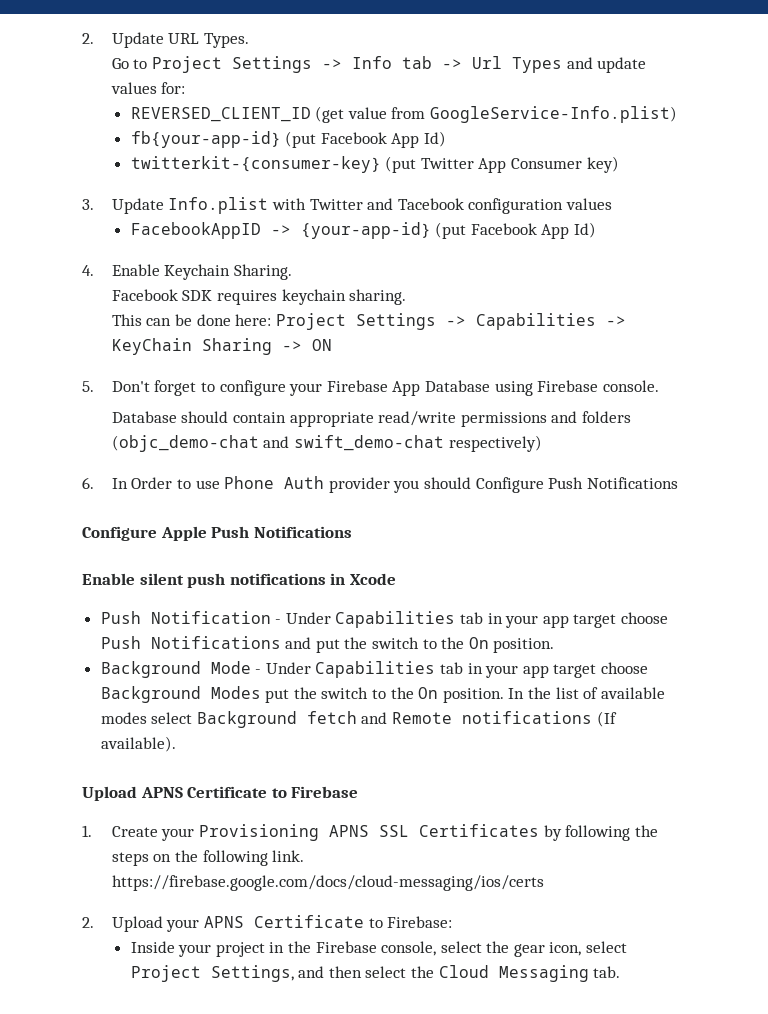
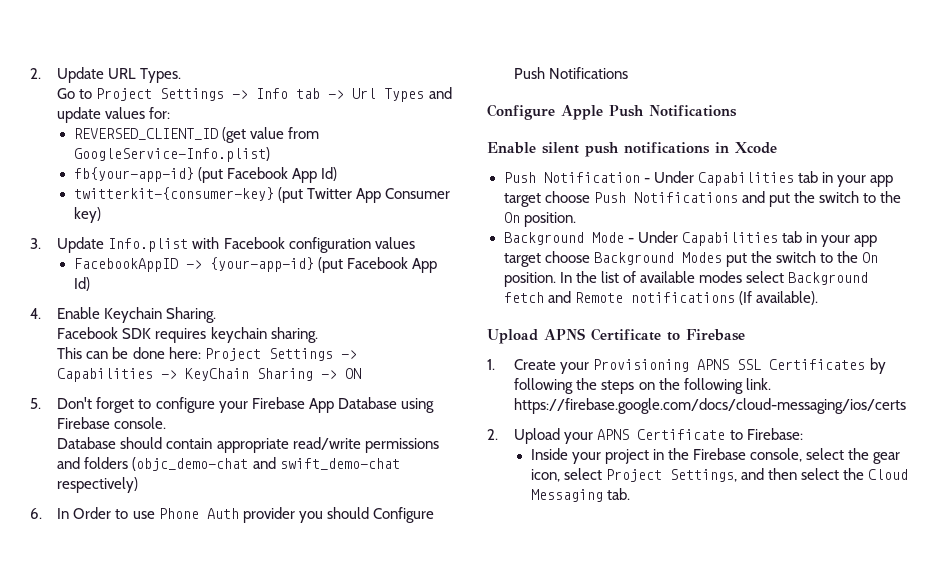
- 3. Update Info.plist with Twitter and Tacebook configuration values
+ 3. Update Info.plist with Facebook configuration values

